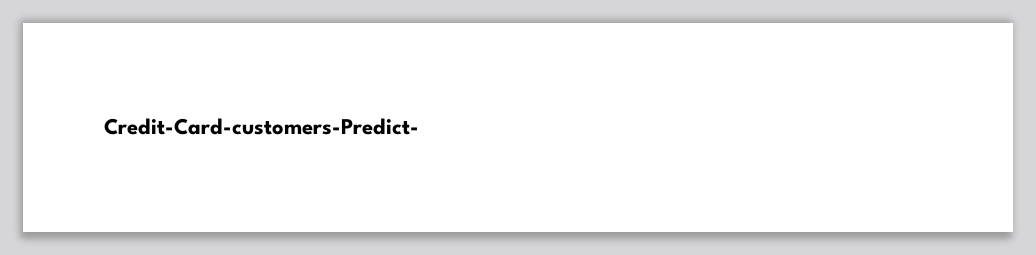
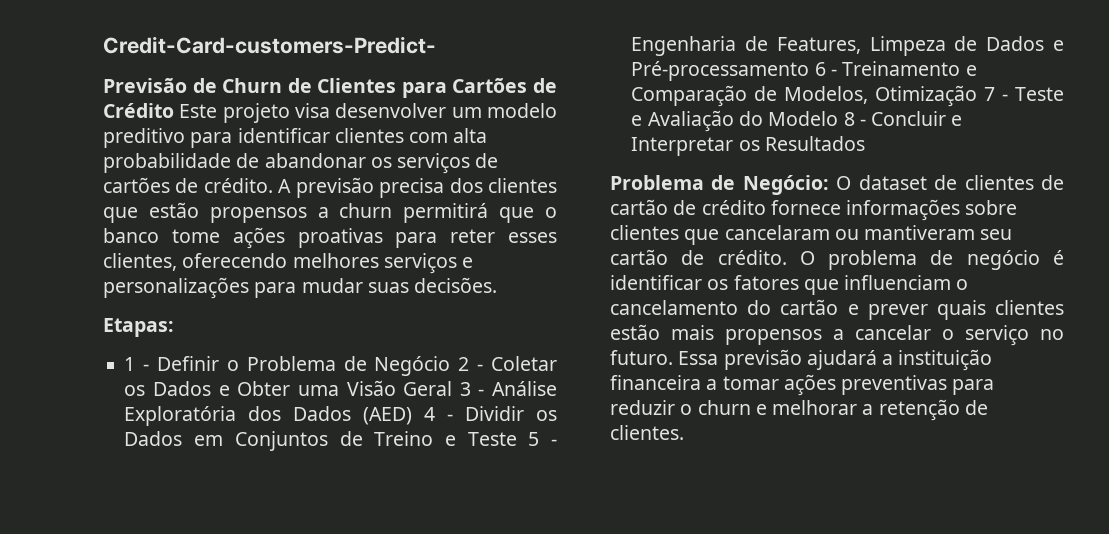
+ Previsão de Churn de Clientes para Cartões de Crédito Este projeto visa desenvolver um modelo preditivo para identificar clientes com alta probabilidade de abandonar os serviços de cartões de crédito. A previsão precisa dos clientes que estão propensos a churn permitirá que o banco tome ações proativas para reter esses clientes, oferecendo melhores serviços e personalizações para mudar suas decisões.
+ Etapas:
+ 1 - Definir o Problema de Negócio 2 - Coletar os Dados e Obter uma Visão Geral 3 - Análise Exploratória dos Dados (AED) 4 - Dividir os Dados em Conjuntos de Treino e Teste 5 - Engenharia de Features, Limpeza de Dados e Pré-processamento 6 - Treinamento e Comparação de Modelos, Otimização 7 - Teste e Avaliação do Modelo 8 - Concluir e Interpretar os Resultados
+ Problema de Negócio: O dataset de clientes de cartão de crédito fornece informações sobre clientes que cancelaram ou mantiveram seu cartão de crédito. O problema de negócio é identificar os fatores que influenciam o cancelamento do cartão e prever quais clientes estão mais propensos a cancelar o serviço no futuro. Essa previsão ajudará a instituição financeira a tomar ações preventivas para reduzir o churn e melhorar a retenção de clientes.

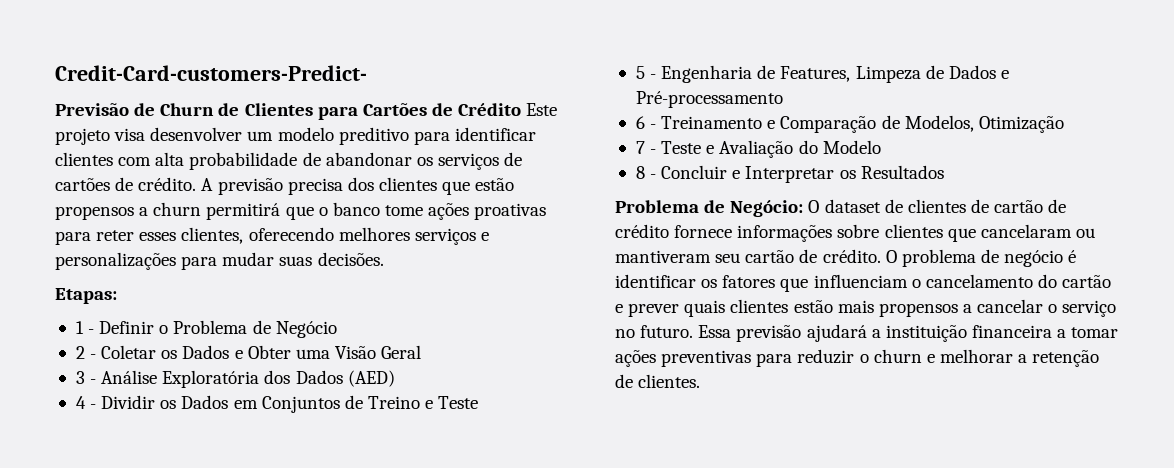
- 1 - Definir o Problema de Negócio 2 - Coletar os Dados e Obter uma Visão Geral 3 - Análise Exploratória dos Dados (AED) 4 - Dividir os Dados em Conjuntos de Treino e Teste 5 - Engenharia de Features, Limpeza de Dados e Pré-processamento 6 - Treinamento e Comparação de Modelos, Otimização 7 - Teste e Avaliação do Modelo 8 - Concluir e Interpretar os Resultados
+ 1 - Definir o Problema de Negócio
+ 2 - Coletar os Dados e Obter uma Visão Geral
+ 3 - Análise Exploratória dos Dados (AED)
+ 4 - Dividir os Dados em Conjuntos de Treino e Teste
+ 5 - Engenharia de Features, Limpeza de Dados e Pré-processamento
+ 6 - Treinamento e Comparação de Modelos, Otimização
+ 7 - Teste e Avaliação do Modelo
+ 8 - Concluir e Interpretar os Resultados

